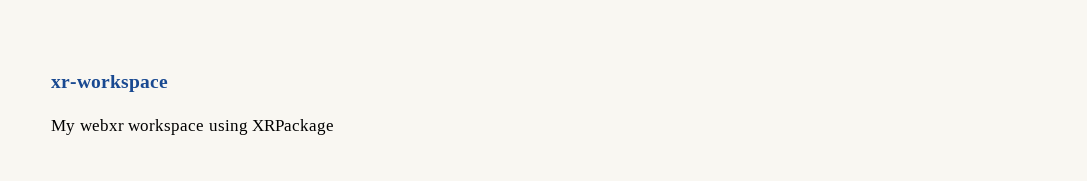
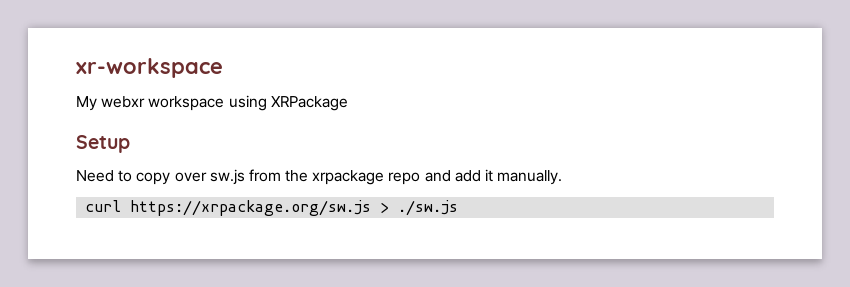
+ Setup
+ Need to copy over sw.js from the xrpackage repo and add it manually.
+ curl https://xrpackage.org/sw.js > ./sw.js

